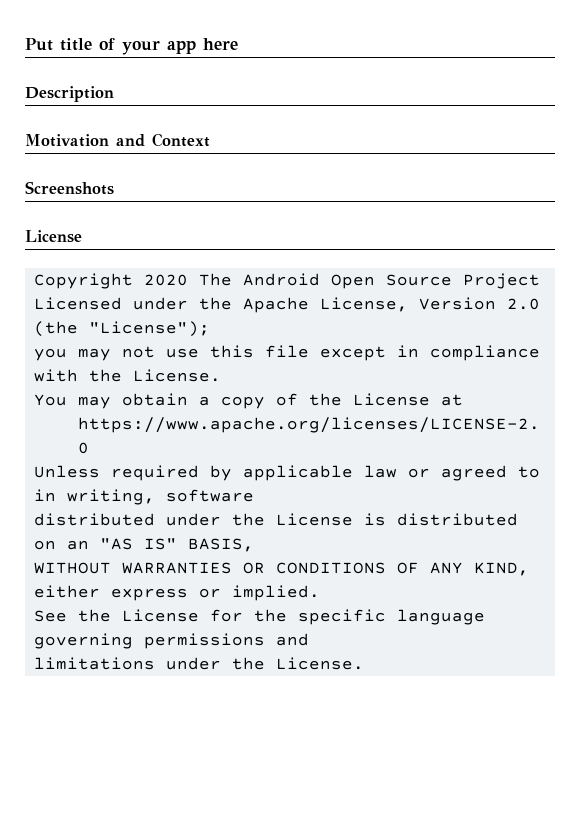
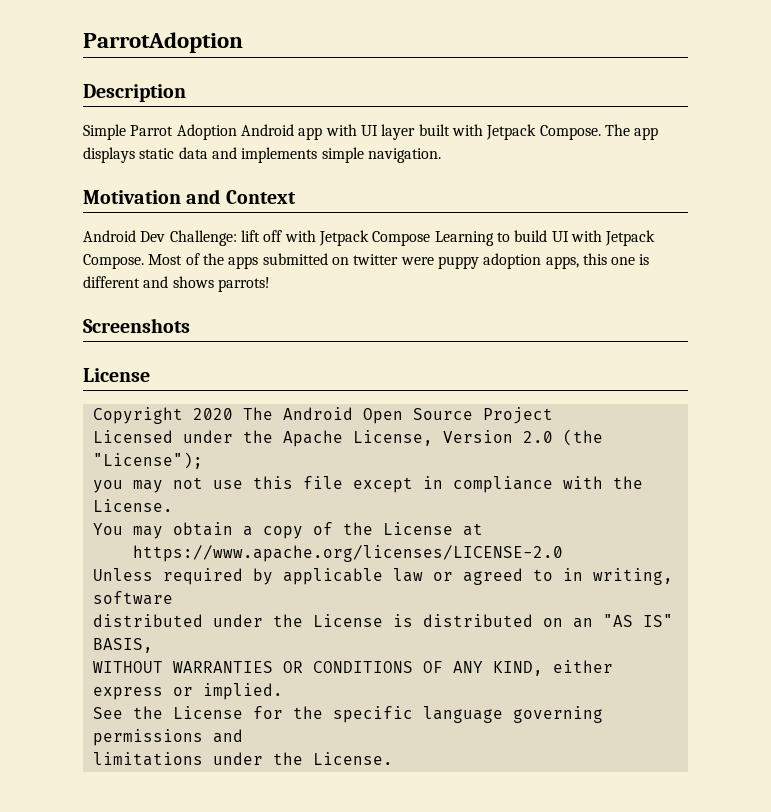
- Put title of your app here
+ ParrotAdoption
  Description
+ Simple Parrot Adoption Android app with UI layer built with Jetpack Compose. The app displays static data and implements simple navigation.
  Motivation and Context
+ Android Dev Challenge: lift off with Jetpack Compose Learning to build UI with Jetpack Compose. Most of the apps submitted on twitter were puppy adoption apps, this one is different and shows parrots!

